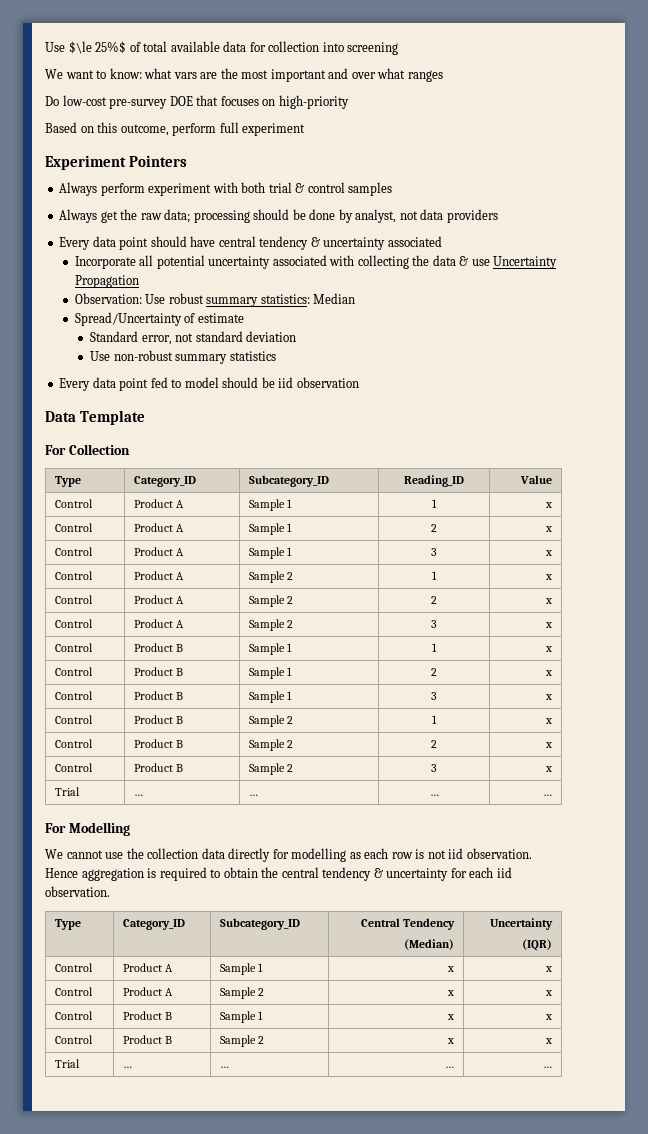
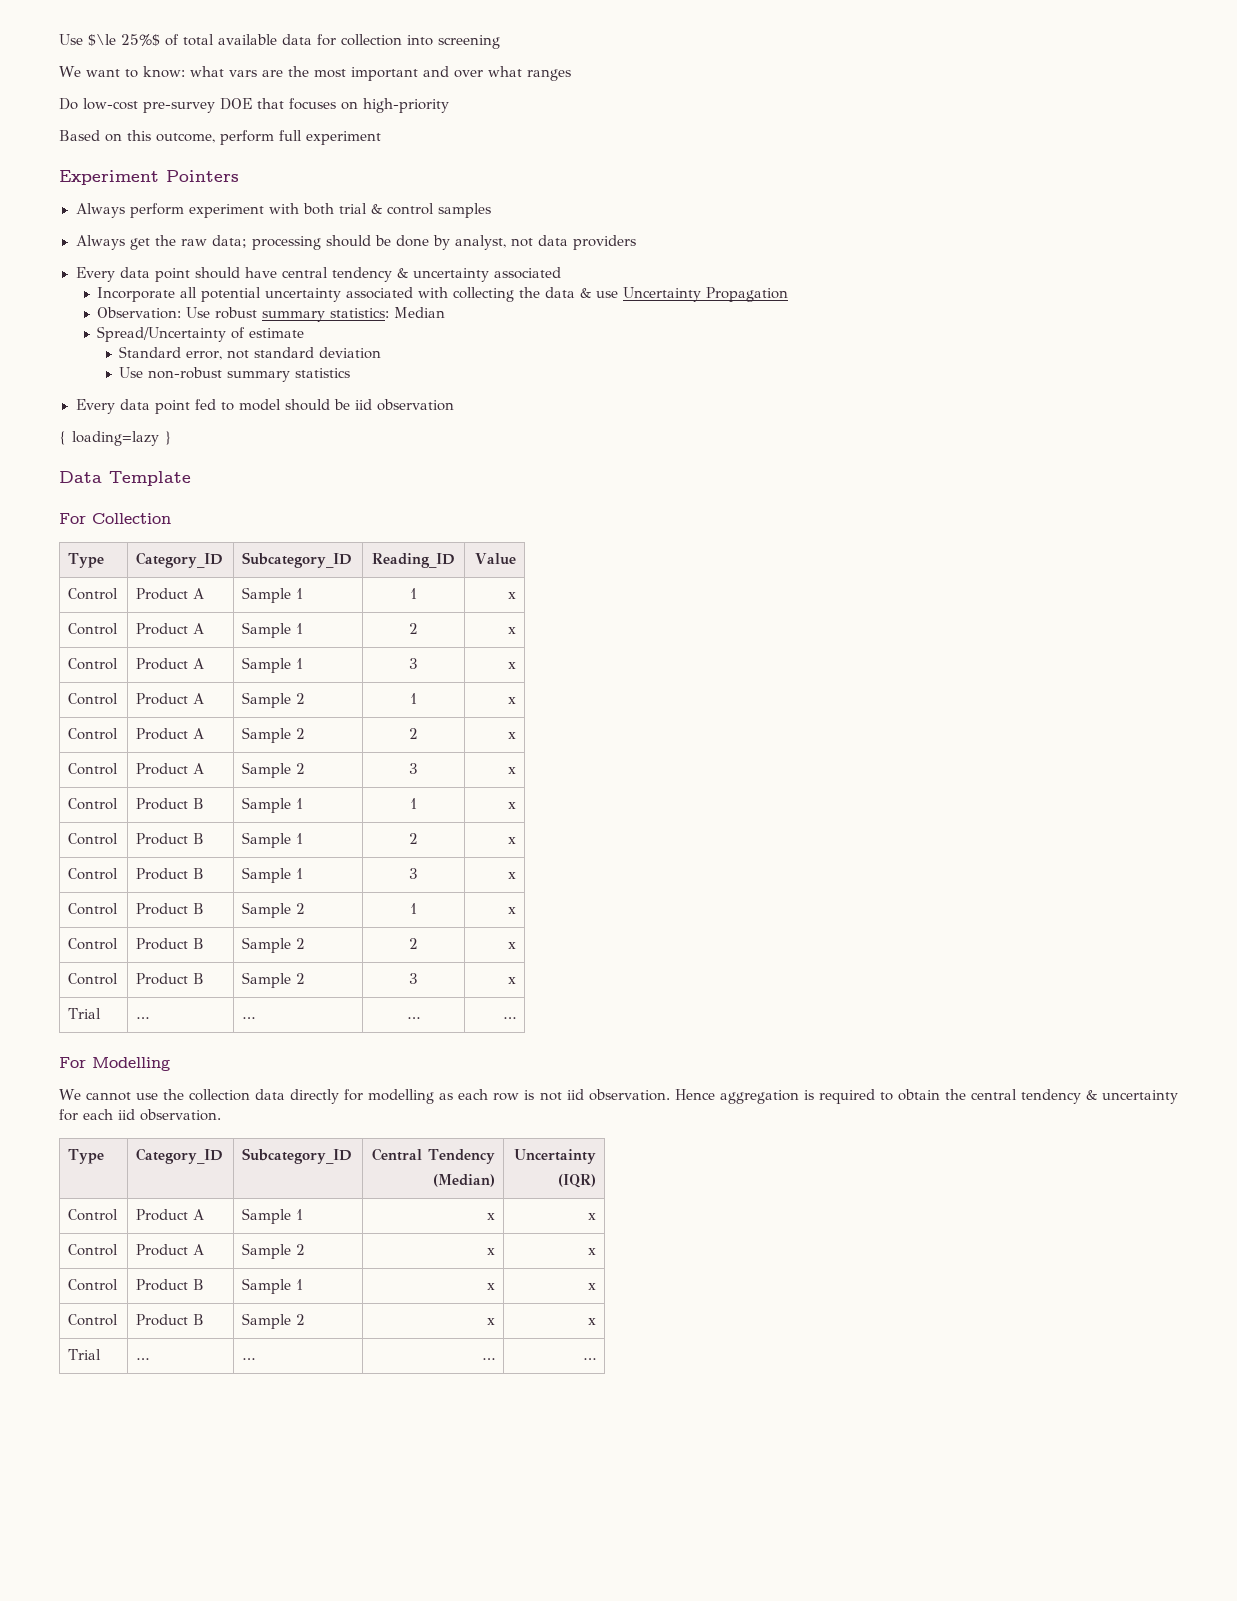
+ { loading=lazy }

